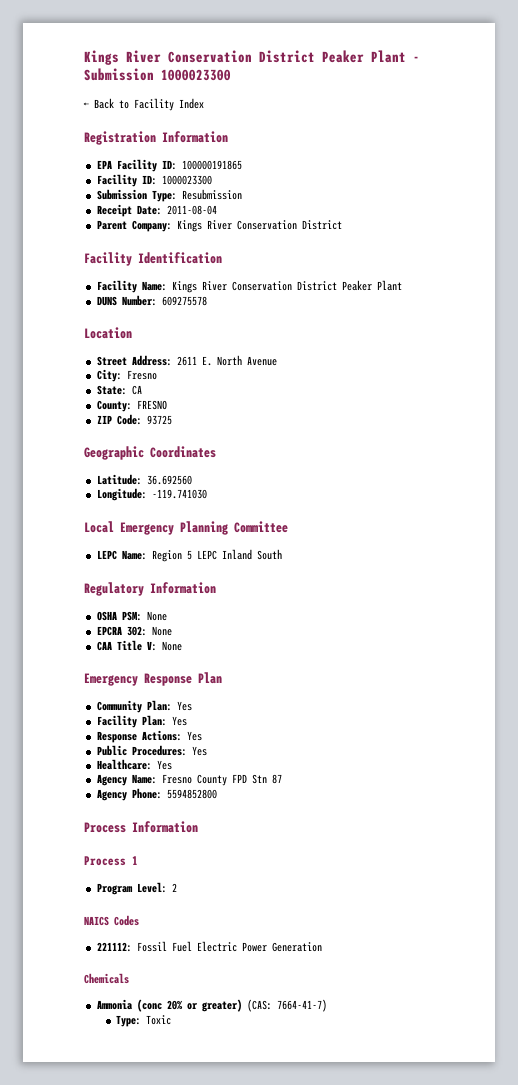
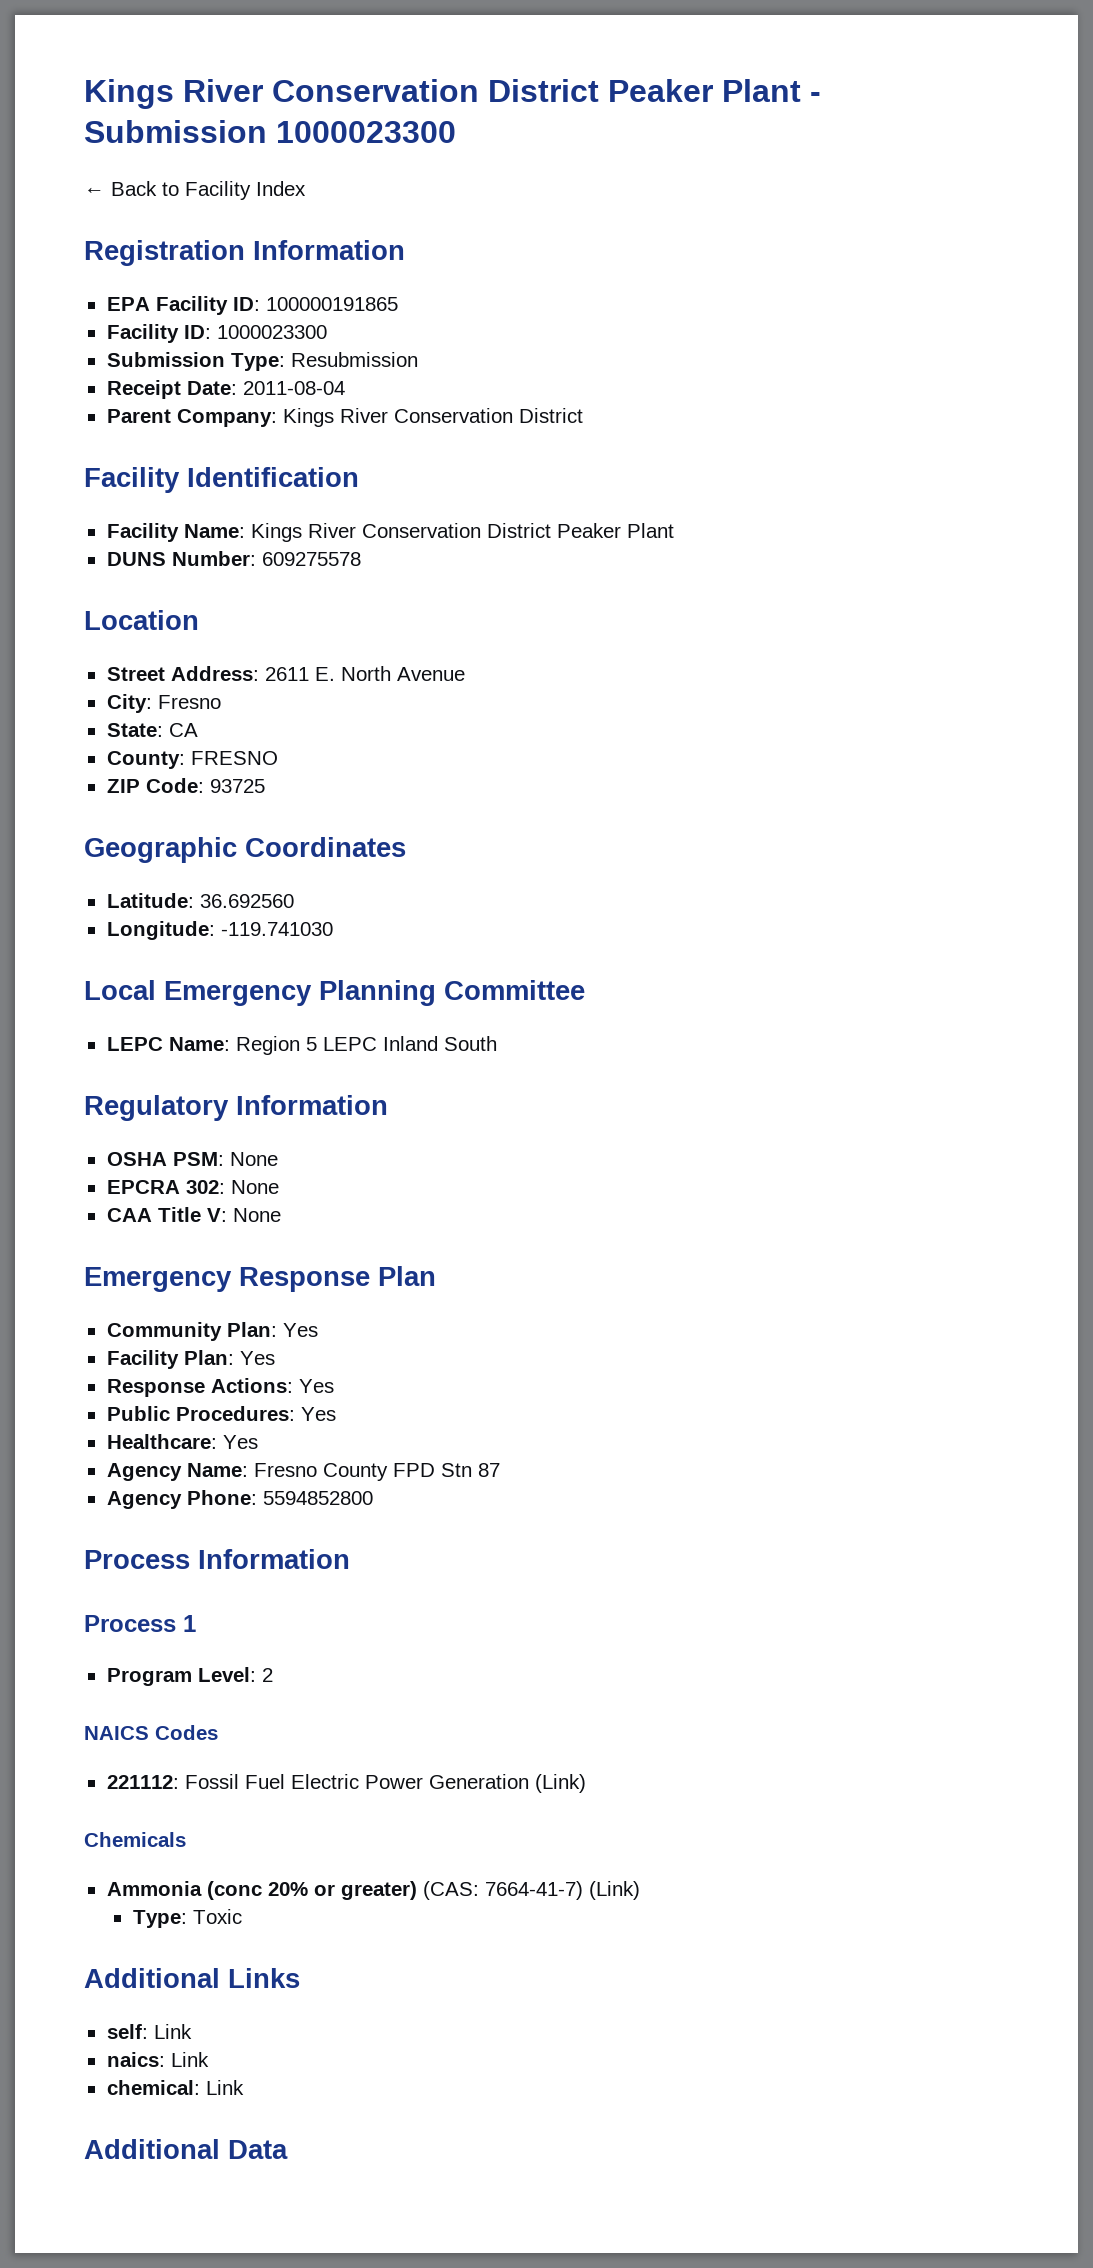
- 221112: Fossil Fuel Electric Power Generation
+ 221112: Fossil Fuel Electric Power Generation (Link)
- Ammonia (conc 20% or greater) (CAS: 7664-41-7)
+ Ammonia (conc 20% or greater) (CAS: 7664-41-7) (Link)
+ Additional Links
+ self: Link
+ naics: Link
+ chemical: Link
+ Additional Data

